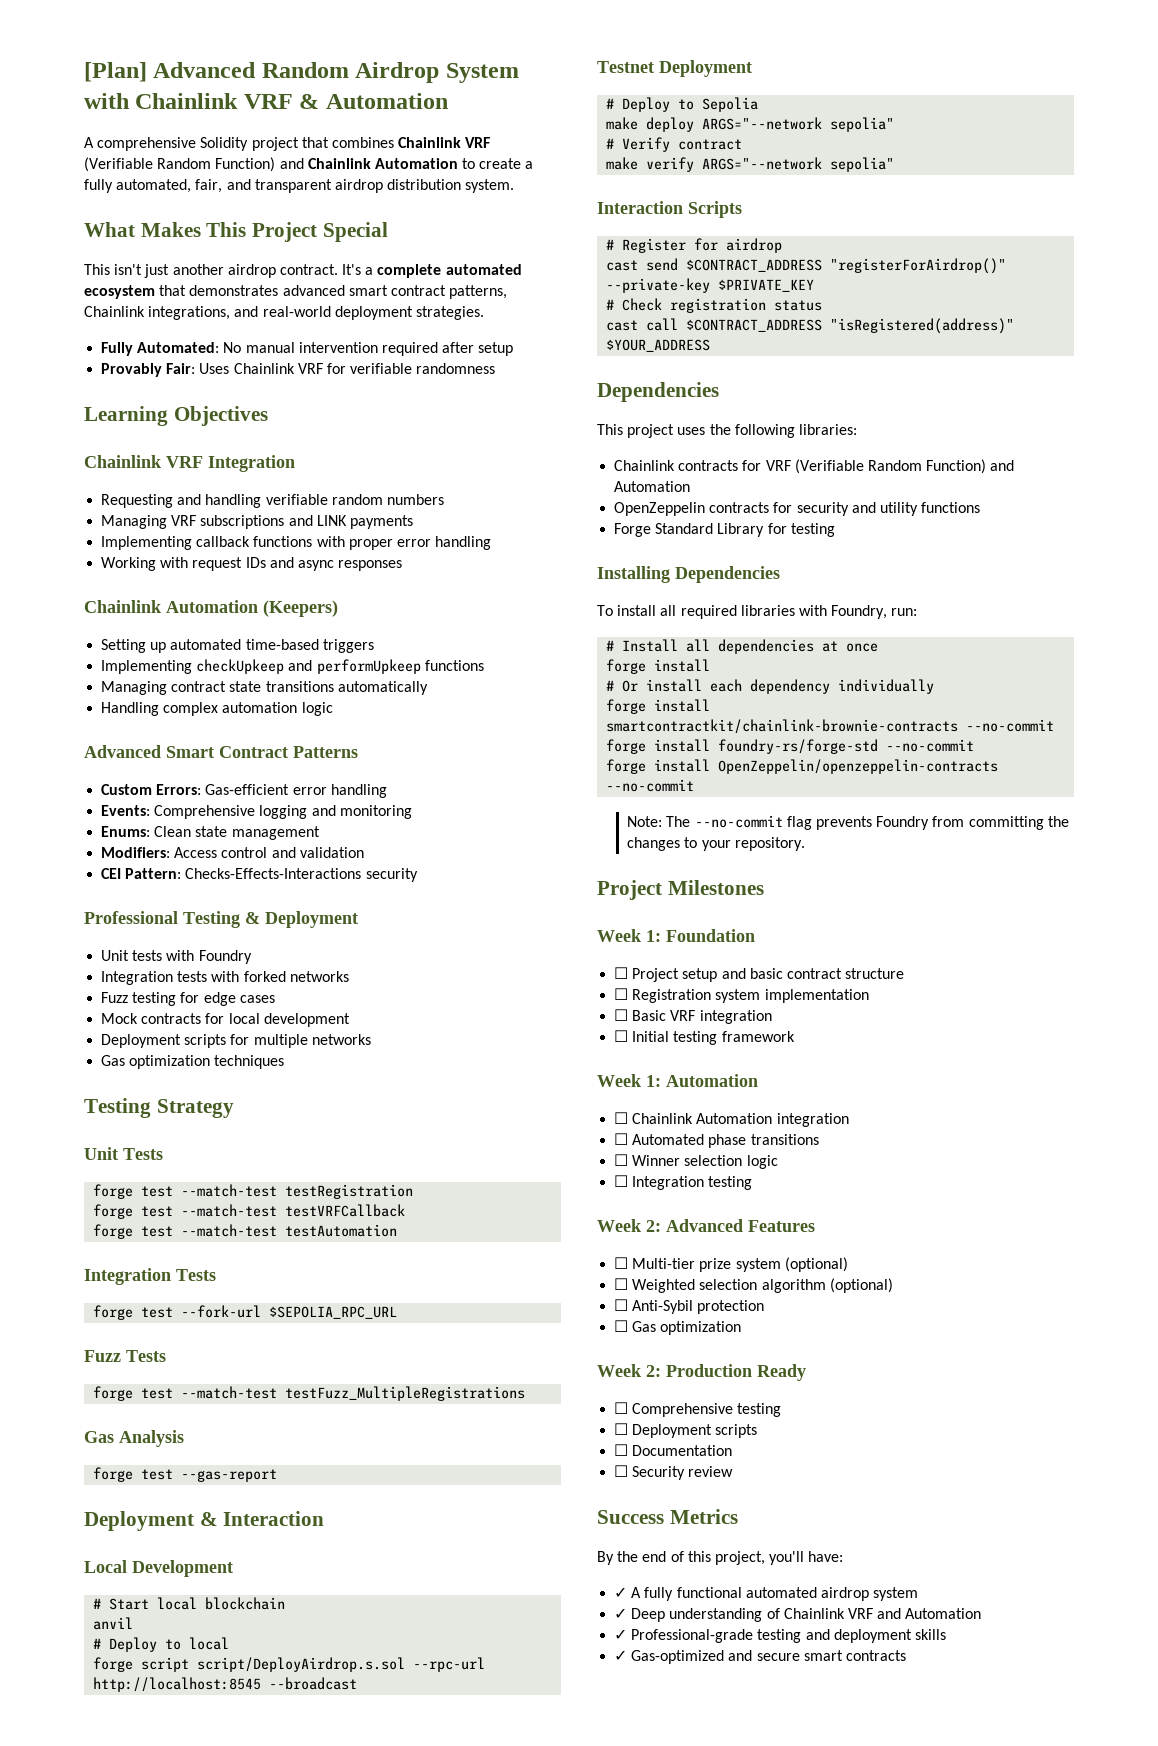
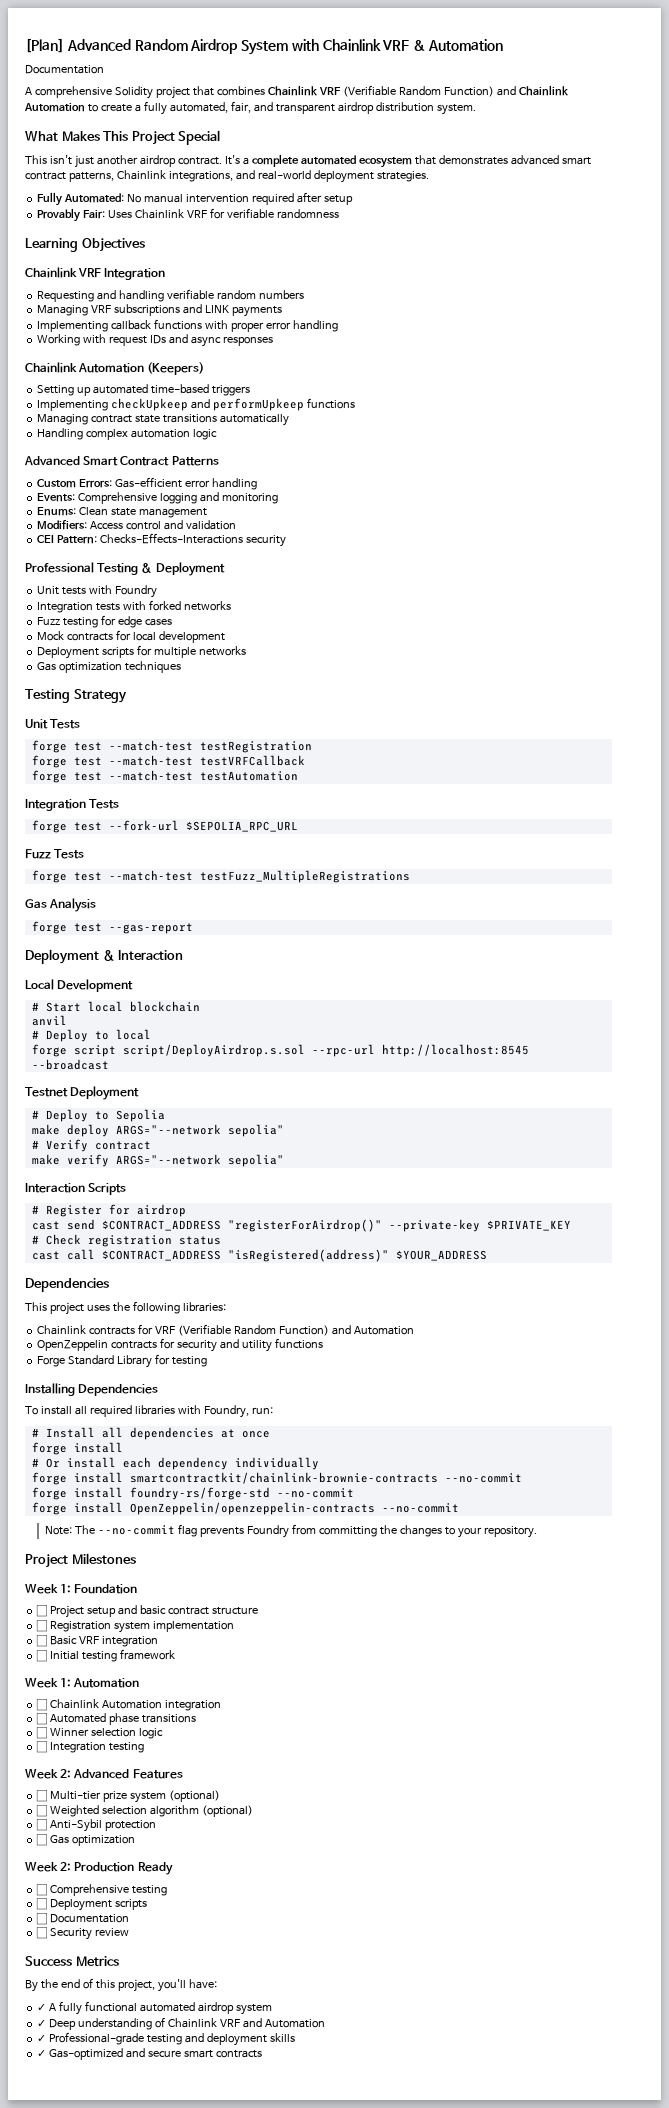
  [Plan] Advanced Random Airdrop System with Chainlink VRF & Automation
+ Documentation

